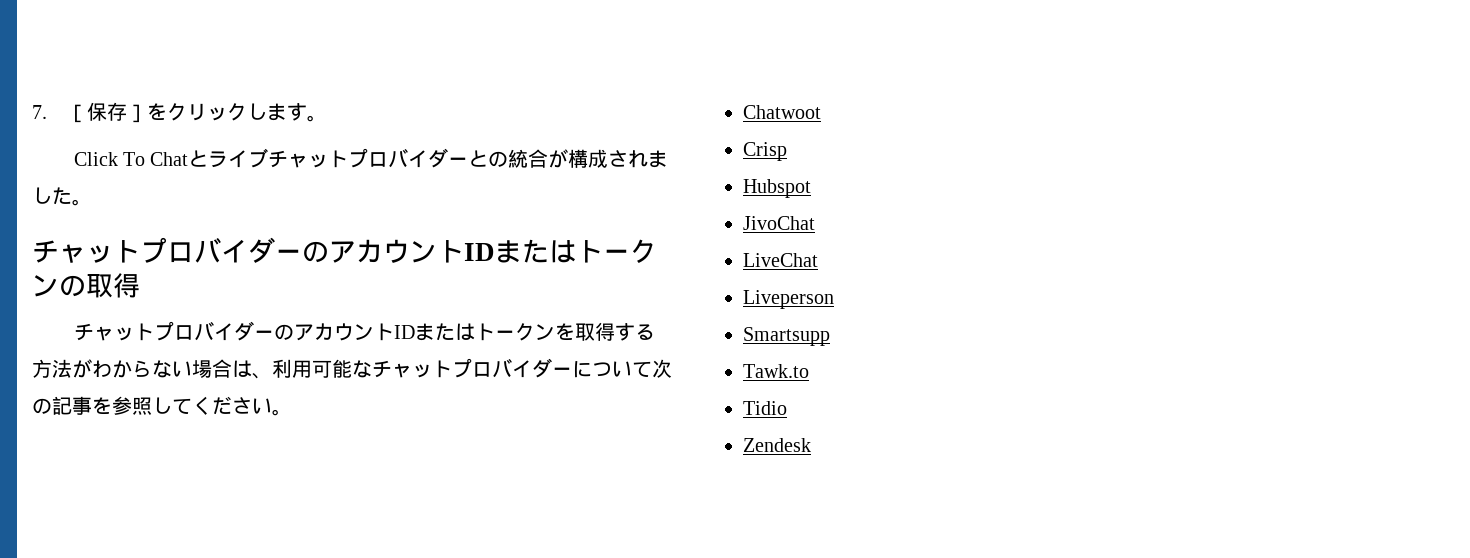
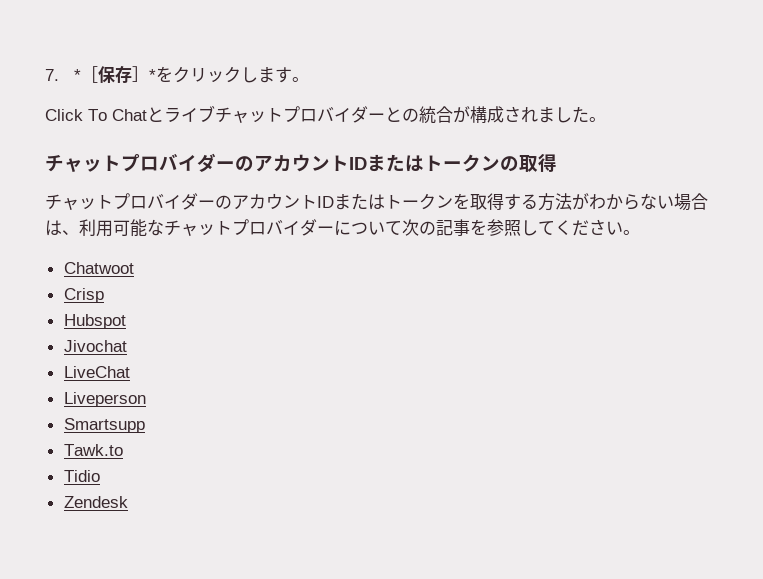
- 7.［保存］をクリックします。
+ 7. *［保存］*をクリックします。
- JivoChat
+ Jivochat

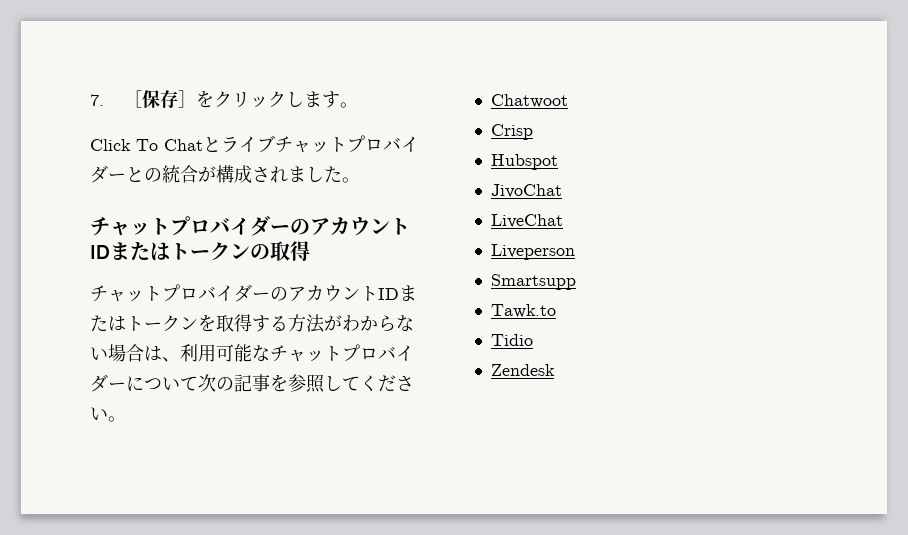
- 7. *［保存］*をクリックします。
+ 7.［保存］をクリックします。
- Jivochat
+ JivoChat

